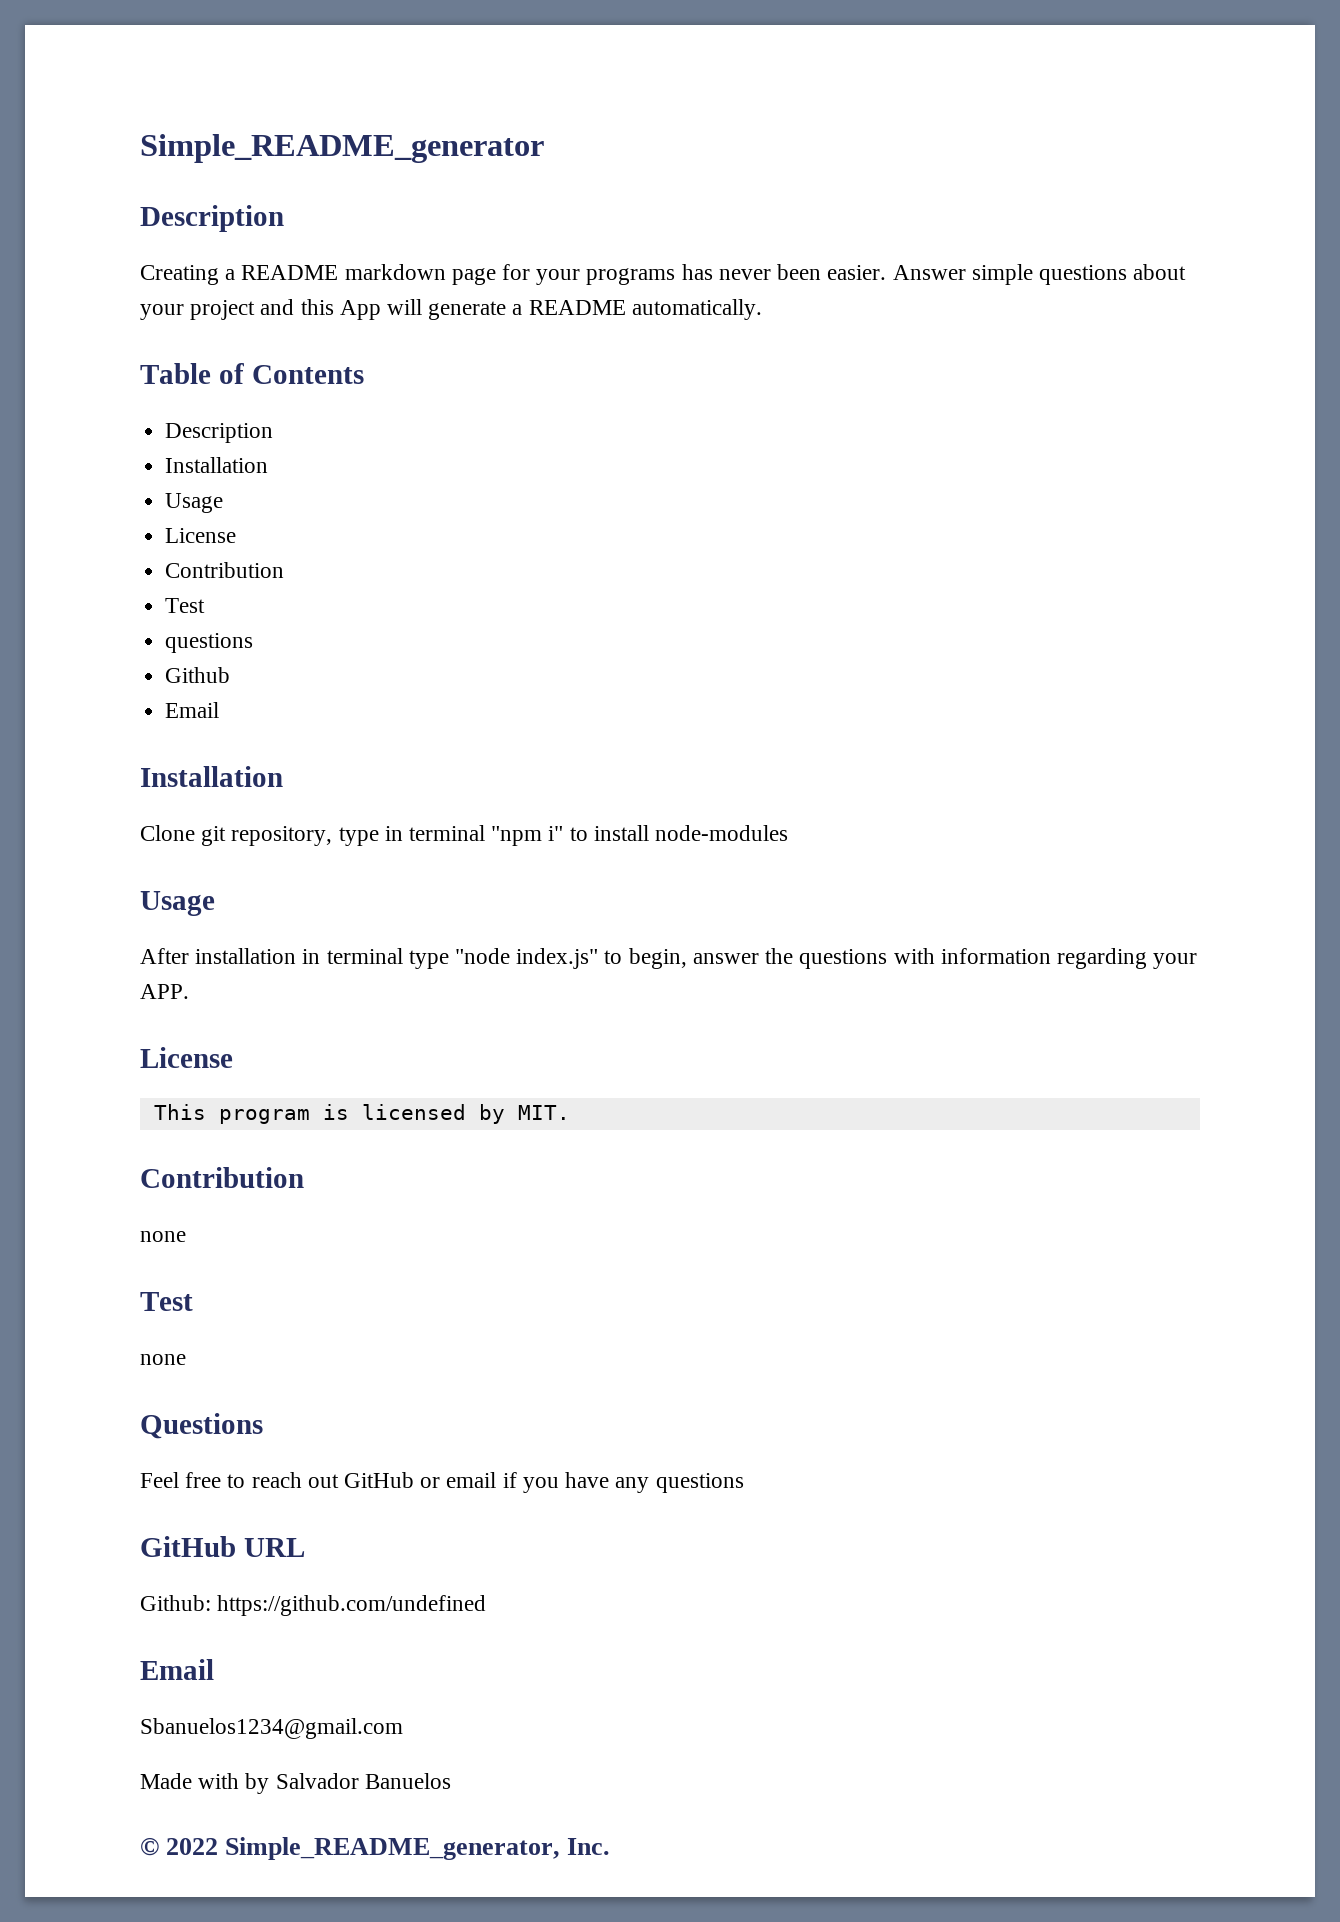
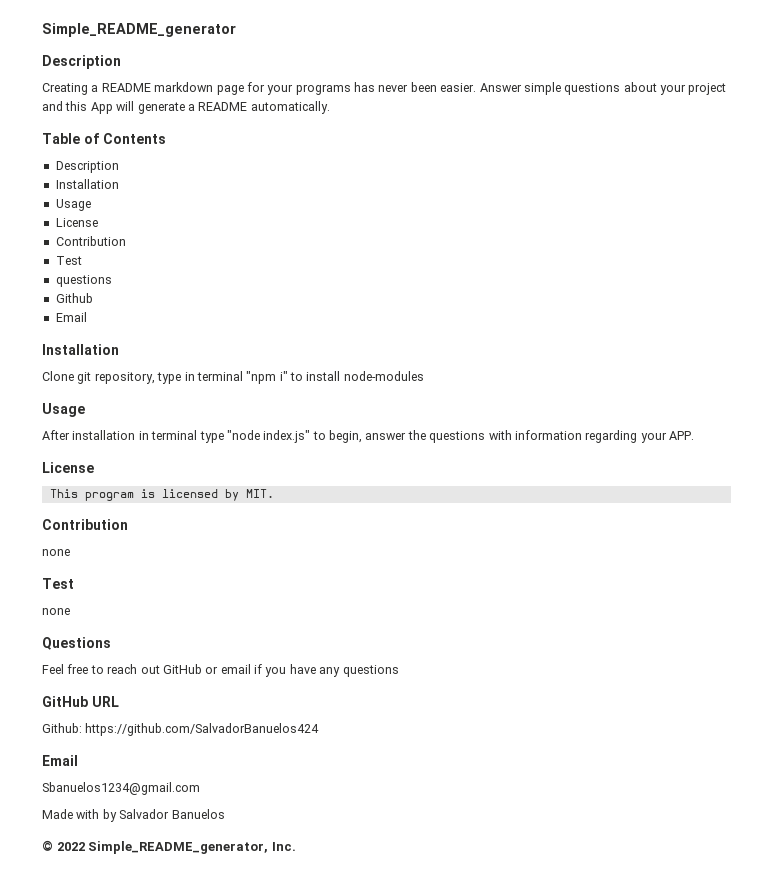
- Github: https://github.com/undefined
+ Github: https://github.com/SalvadorBanuelos424

